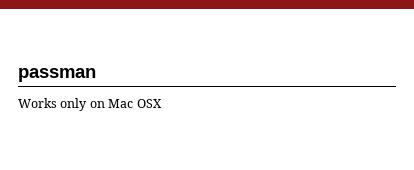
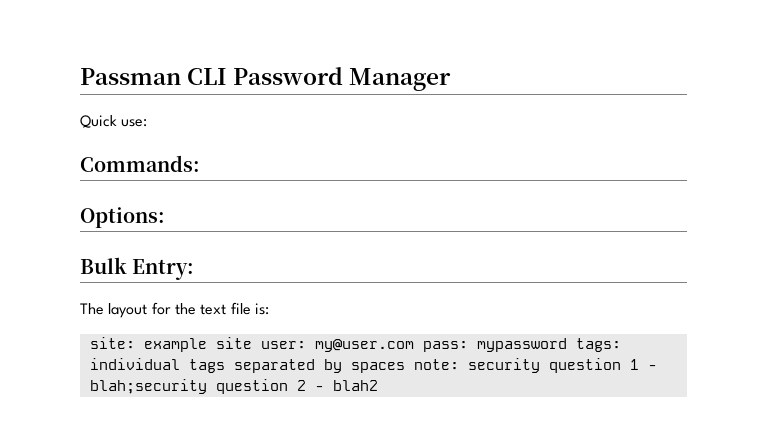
- passman
- Works only on Mac OSX
+ Passman CLI Password Manager
+ Quick use:
+ Commands:
+ Options:
+ Bulk Entry:
+ The layout for the text file is:
+ site: example site user: my@user.com pass: mypassword tags: individual tags separated by spaces note: security question 1 - blah;security question 2 - blah2

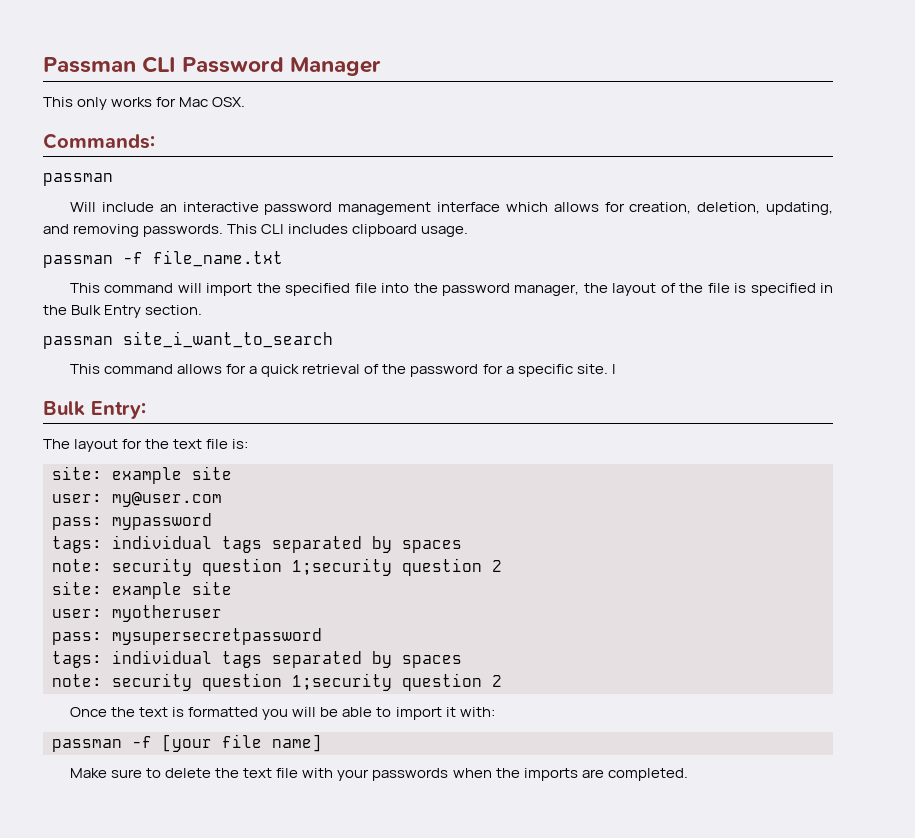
- Quick use:
+ This only works for Mac OSX.
  Commands:
- Options:
+ passman
+ Will include an interactive password management interface which allows for creation, deletion, updating, and removing passwords. This CLI includes clipboard usage.
+ passman -f file_name.txt
+ This command will import the specified file into the password manager, the layout of the file is specified in the Bulk Entry section.
+ passman site_i_want_to_search
+ This command allows for a quick retrieval of the password for a specific site. I
  The layout for the text file is:
- site: example site user: my@user.com pass: mypassword tags: individual tags separated by spaces note: security question 1 - blah;security question 2 - blah2
+ site: example site
+ user: my@user.com
+ pass: mypassword
+ tags: individual tags separated by spaces
+ note: security question 1;security question 2
+ site: example site
+ user: myotheruser
+ pass: mysupersecretpassword
+ tags: individual tags separated by spaces
+ note: security question 1;security question 2
+ Once the text is formatted you will be able to import it with:
+ passman -f [your file name]
+ Make sure to delete the text file with your passwords when the imports are completed.

